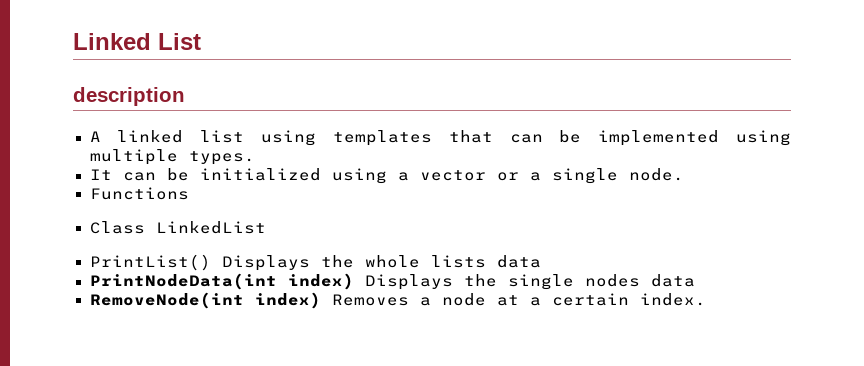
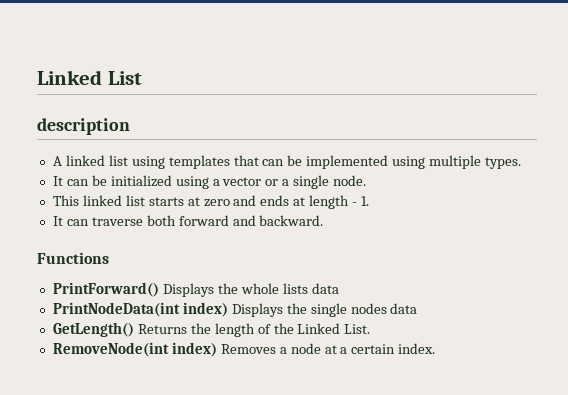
+ This linked list starts at zero and ends at length - 1.
+ It can traverse both forward and backward.
  Functions
- Class LinkedList
- PrintList() Displays the whole lists data
+ PrintForward() Displays the whole lists data
+ GetLength() Returns the length of the Linked List.

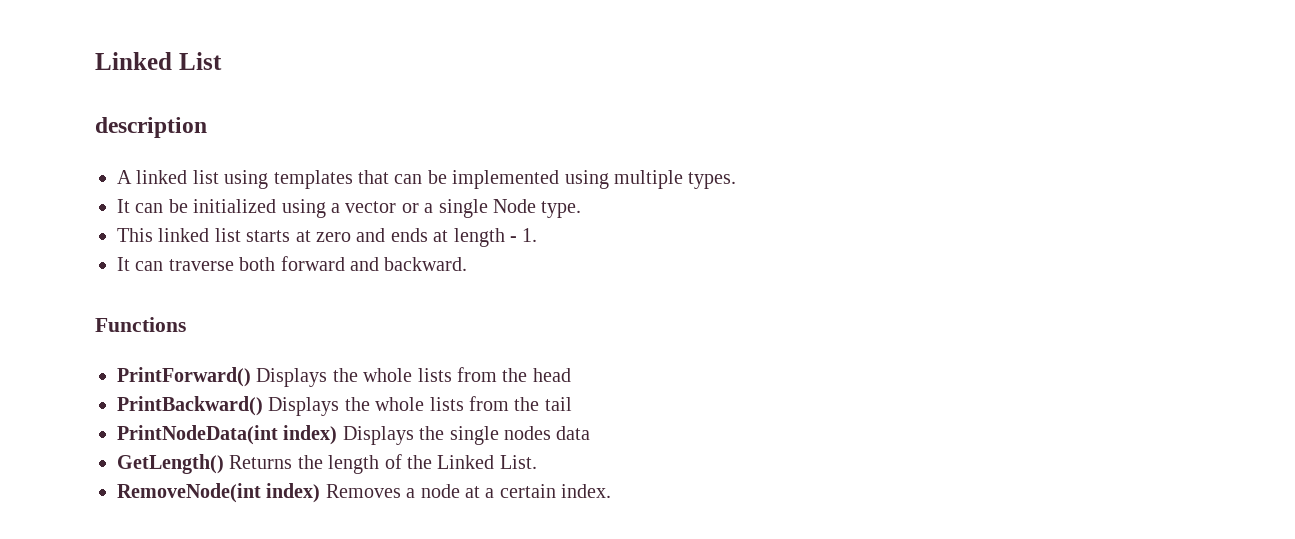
- It can be initialized using a vector or a single node.
+ It can be initialized using a vector or a single Node type.
- PrintForward() Displays the whole lists data
+ PrintForward() Displays the whole lists from the head
+ PrintBackward() Displays the whole lists from the tail

